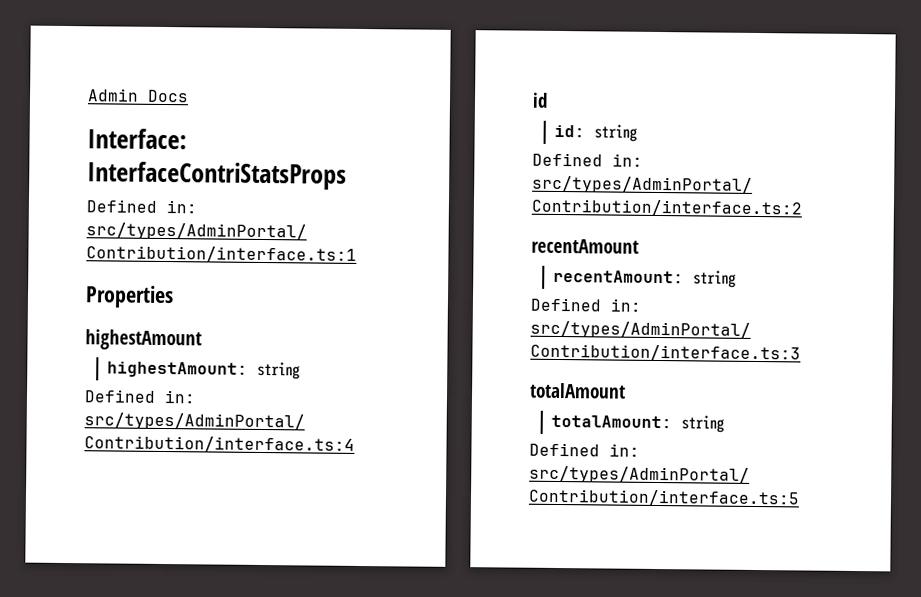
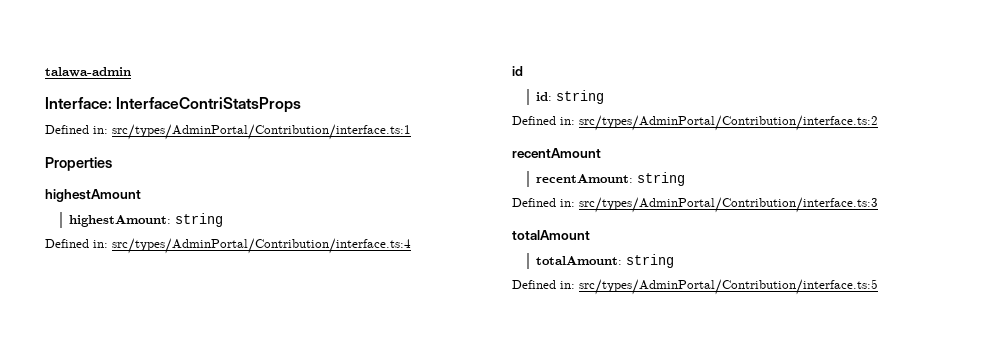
- Admin Docs
+ talawa-admin

